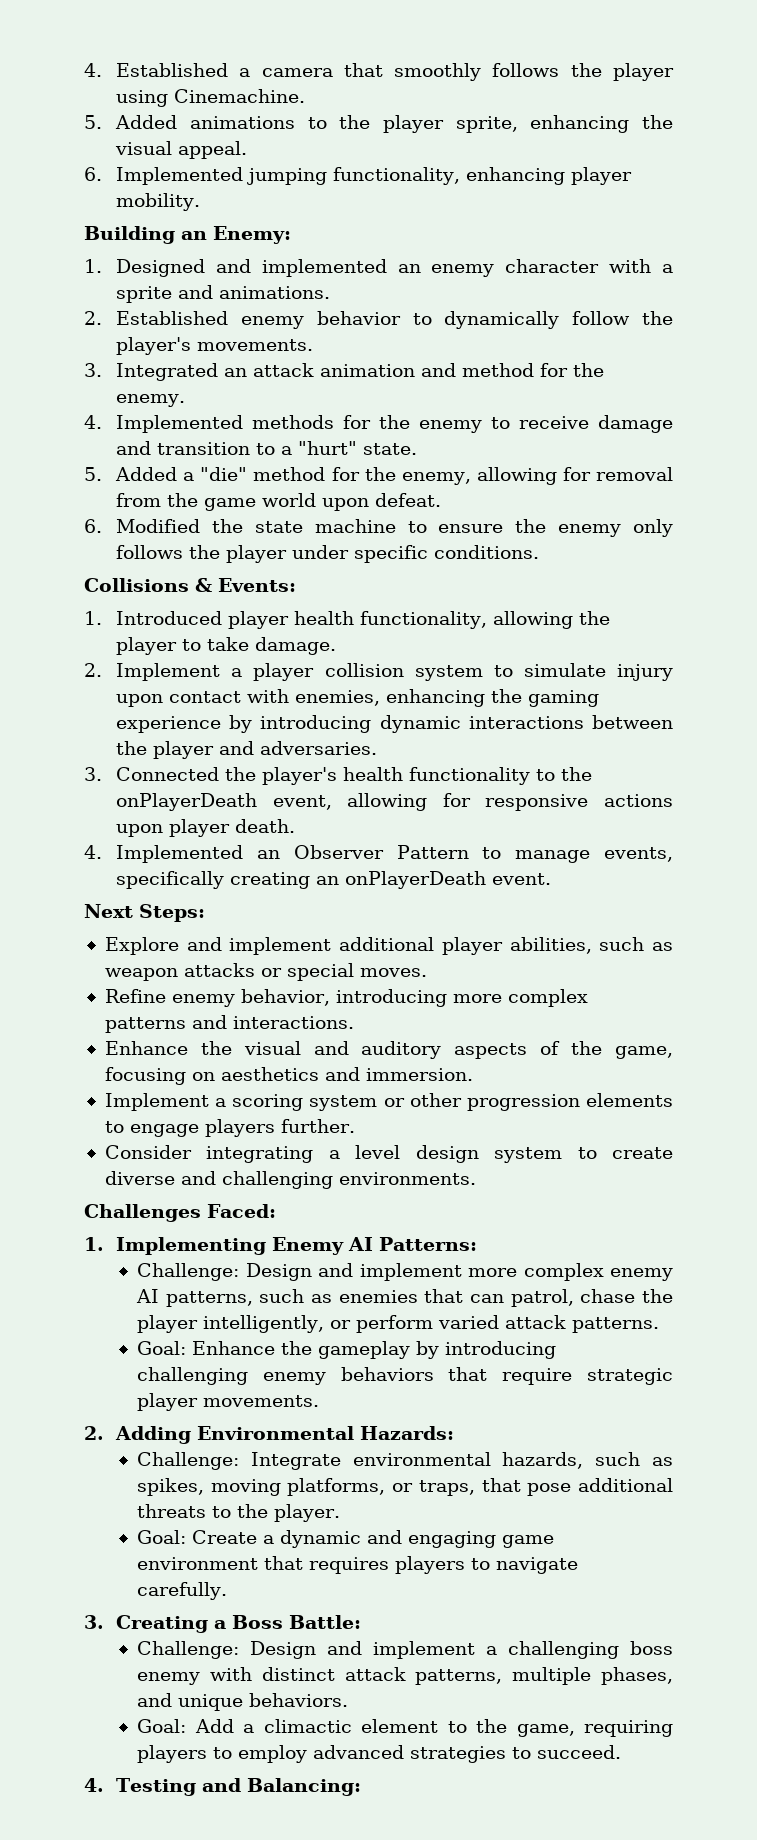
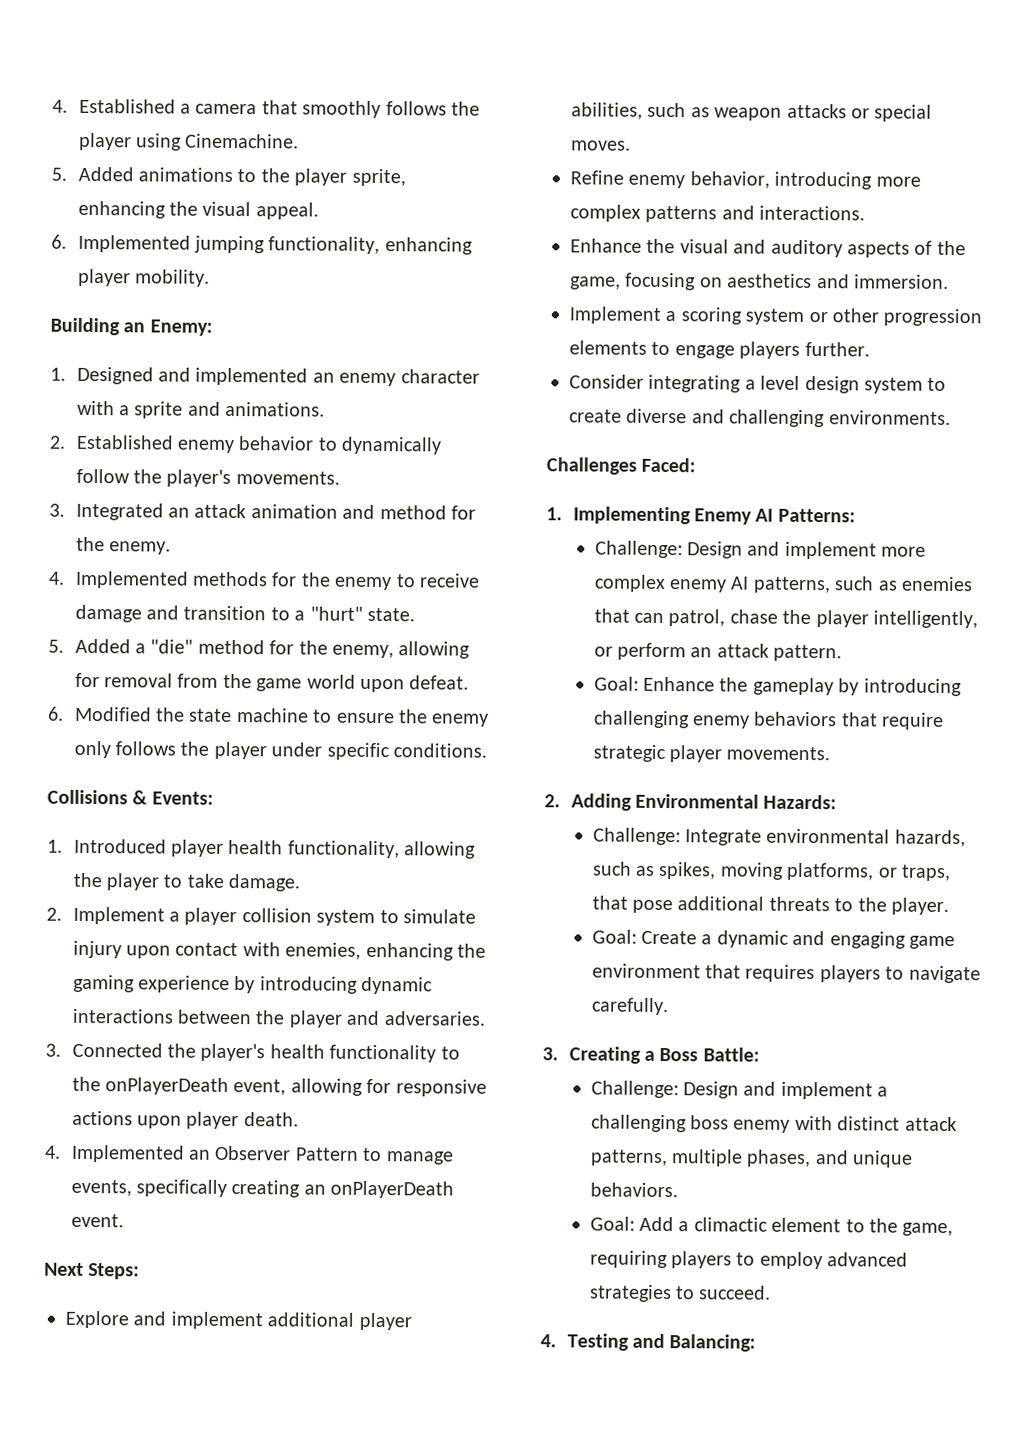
- Challenge: Design and implement more complex enemy AI patterns, such as enemies that can patrol, chase the player intelligently, or perform varied attack patterns.
+ Challenge: Design and implement more complex enemy AI patterns, such as enemies that can patrol, chase the player intelligently, or perform an attack pattern.

